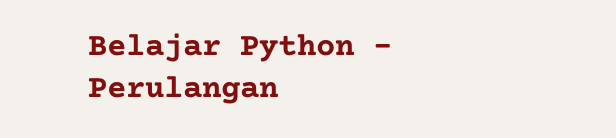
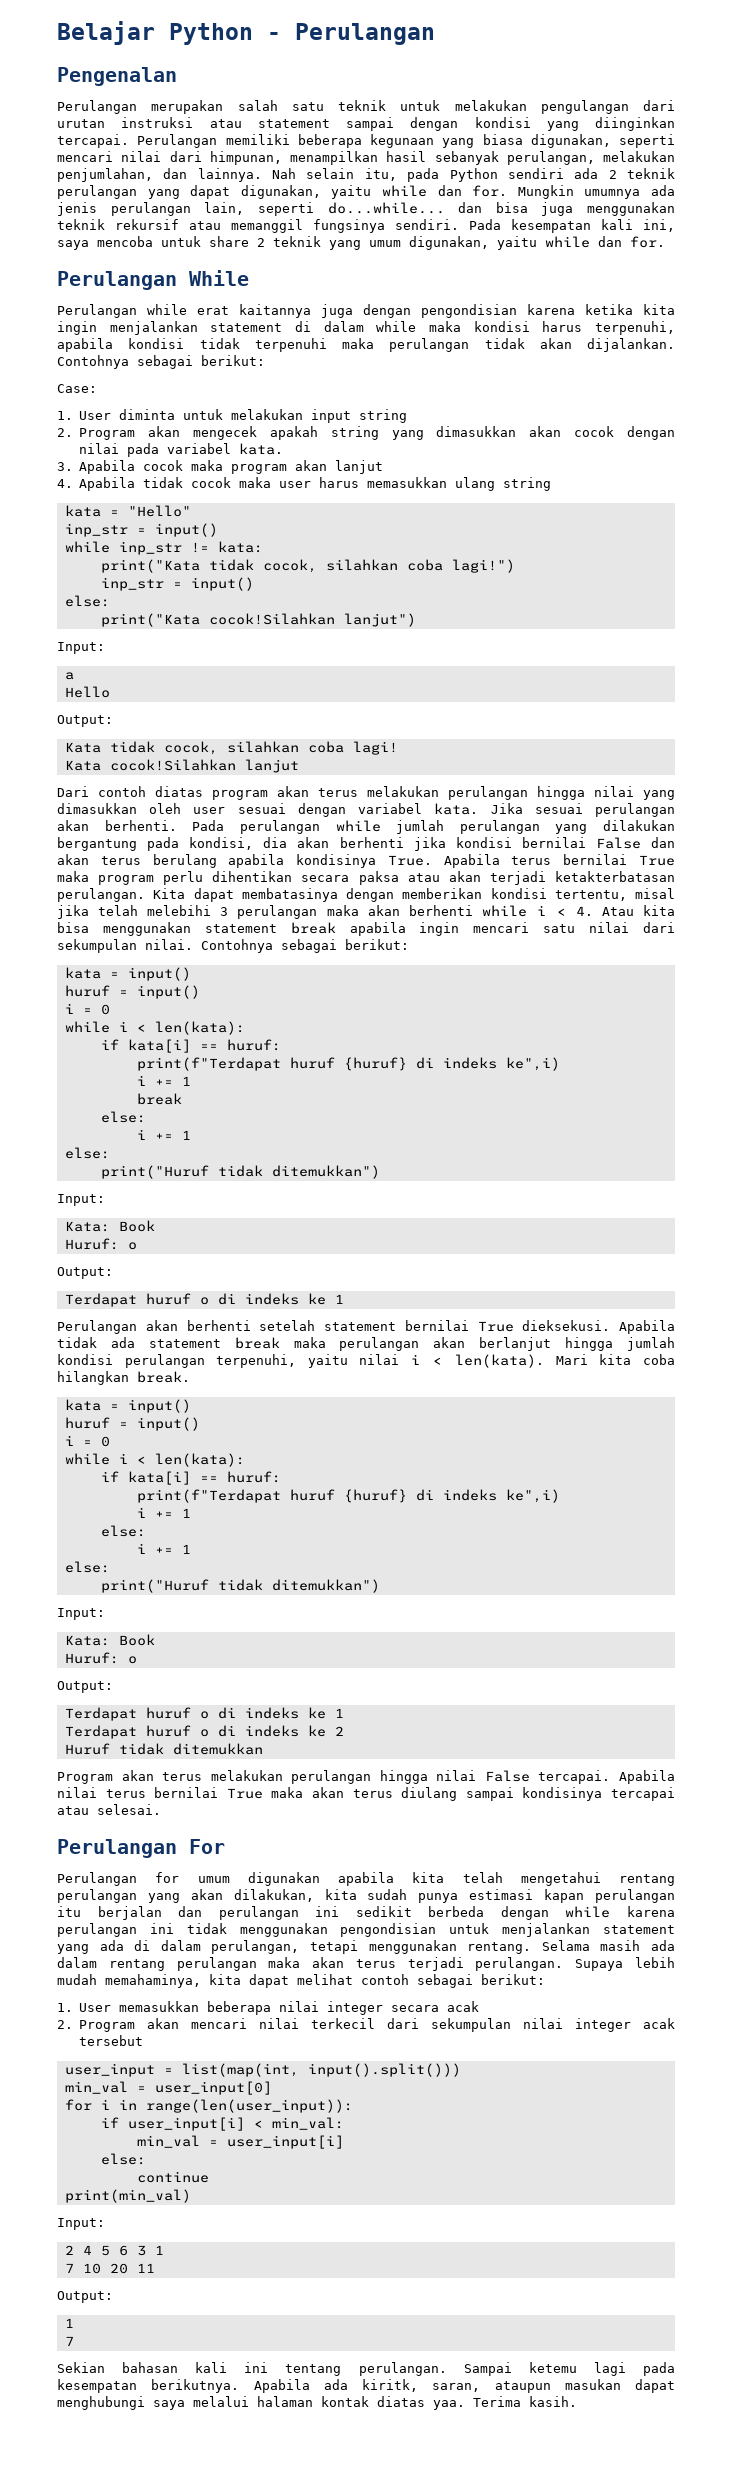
+ Pengenalan
+ Perulangan merupakan salah satu teknik untuk melakukan pengulangan dari urutan instruksi atau statement sampai dengan kondisi yang diinginkan tercapai. Perulangan memiliki beberapa kegunaan yang biasa digunakan, seperti mencari nilai dari himpunan, menampilkan hasil sebanyak perulangan, melakukan penjumlahan, dan lainnya. Nah selain itu, pada Python sendiri ada 2 teknik perulangan yang dapat digunakan, yaitu while dan for. Mungkin umumnya ada jenis perulangan lain, seperti do...while... dan bisa juga menggunakan teknik rekursif atau memanggil fungsinya sendiri. Pada kesempatan kali ini, saya mencoba untuk share 2 teknik yang umum digunakan, yaitu while dan for.
+ Perulangan While
+ Perulangan while erat kaitannya juga dengan pengondisian karena ketika kita ingin menjalankan statement di dalam while maka kondisi harus terpenuhi, apabila kondisi tidak terpenuhi maka perulangan tidak akan dijalankan. Contohnya sebagai berikut:
+ Case:
+ 1. User diminta untuk melakukan input string
+ 2. Program akan mengecek apakah string yang dimasukkan akan cocok dengan nilai pada variabel kata.
+ 3. Apabila cocok maka program akan lanjut
+ 4. Apabila tidak cocok maka user harus memasukkan ulang string
+ kata = "Hello"
+ inp_str = input()
+ while inp_str != kata:
+ print("Kata tidak cocok, silahkan coba lagi!")
+ inp_str = input()
+ else:
+ print("Kata cocok!Silahkan lanjut")
+ Input:
+ a
+ Hello
+ Output:
+ Kata tidak cocok, silahkan coba lagi!
+ Kata cocok!Silahkan lanjut
+ Dari contoh diatas program akan terus melakukan perulangan hingga nilai yang dimasukkan oleh user sesuai dengan variabel kata. Jika sesuai perulangan akan berhenti. Pada perulangan while jumlah perulangan yang dilakukan bergantung pada kondisi, dia akan berhenti jika kondisi bernilai False dan akan terus berulang apabila kondisinya True. Apabila terus bernilai True maka program perlu dihentikan secara paksa atau akan terjadi ketakterbatasan perulangan. Kita dapat membatasinya dengan memberikan kondisi tertentu, misal jika telah melebihi 3 perulangan maka akan berhenti while i < 4. Atau kita bisa menggunakan statement break apabila ingin mencari satu nilai dari sekumpulan nilai. Contohnya sebagai berikut:
+ kata = input()
+ huruf = input()
+ i = 0
+ while i < len(kata):
+ if kata[i] == huruf:
+ print(f"Terdapat huruf {huruf} di indeks ke",i)
+ i += 1
+ break
+ else:
+ i += 1
+ else:
+ print("Huruf tidak ditemukkan")
+ Input:
+ Kata: Book
+ Huruf: o
+ Output:
+ Terdapat huruf o di indeks ke 1
+ Perulangan akan berhenti setelah statement bernilai True dieksekusi. Apabila tidak ada statement break maka perulangan akan berlanjut hingga jumlah kondisi perulangan terpenuhi, yaitu nilai i < len(kata). Mari kita coba hilangkan break.
+ kata = input()
+ huruf = input()
+ i = 0
+ while i < len(kata):
+ if kata[i] == huruf:
+ print(f"Terdapat huruf {huruf} di indeks ke",i)
+ i += 1
+ else:
+ i += 1
+ else:
+ print("Huruf tidak ditemukkan")
+ Input:
+ Kata: Book
+ Huruf: o
+ Output:
+ Terdapat huruf o di indeks ke 1
+ Terdapat huruf o di indeks ke 2
+ Huruf tidak ditemukkan
+ Program akan terus melakukan perulangan hingga nilai False tercapai. Apabila nilai terus bernilai True maka akan terus diulang sampai kondisinya tercapai atau selesai.
+ Perulangan For
+ Perulangan for umum digunakan apabila kita telah mengetahui rentang perulangan yang akan dilakukan, kita sudah punya estimasi kapan perulangan itu berjalan dan perulangan ini sedikit berbeda dengan while karena perulangan ini tidak menggunakan pengondisian untuk menjalankan statement yang ada di dalam perulangan, tetapi menggunakan rentang. Selama masih ada dalam rentang perulangan maka akan terus terjadi perulangan. Supaya lebih mudah memahaminya, kita dapat melihat contoh sebagai berikut:
+ 1. User memasukkan beberapa nilai integer secara acak
+ 2. Program akan mencari nilai terkecil dari sekumpulan nilai integer acak tersebut
+ user_input = list(map(int, input().split()))
+ min_val = user_input[0]
+ for i in range(len(user_input)):
+ if user_input[i] < min_val:
+ min_val = user_input[i]
+ else:
+ continue
+ print(min_val)
+ Input:
+ 2 4 5 6 3 1
+ 7 10 20 11
+ Output:
+ 1
+ 7
+ Sekian bahasan kali ini tentang perulangan. Sampai ketemu lagi pada kesempatan berikutnya. Apabila ada kiritk, saran, ataupun masukan dapat menghubungi saya melalui halaman kontak diatas yaa. Terima kasih.

